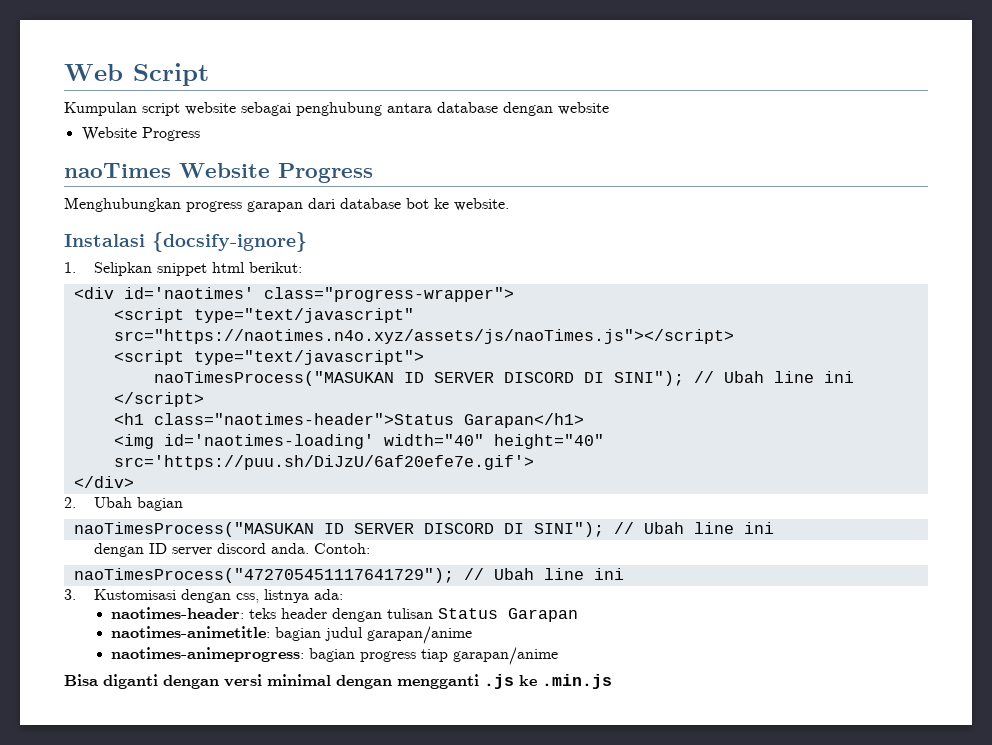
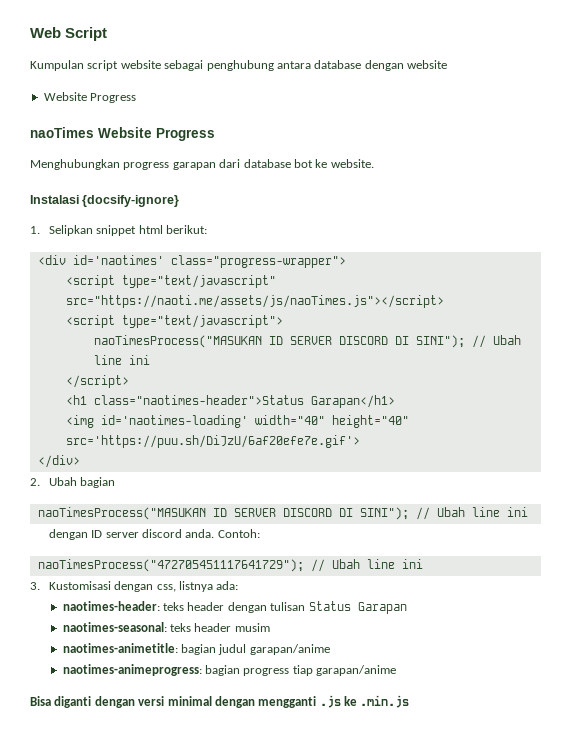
- <script type="text/javascript" src="https://naotimes.n4o.xyz/assets/js/naoTimes.js"></script>
+ <script type="text/javascript" src="https://naoti.me/assets/js/naoTimes.js"></script>
+ naotimes-seasonal: teks header musim

